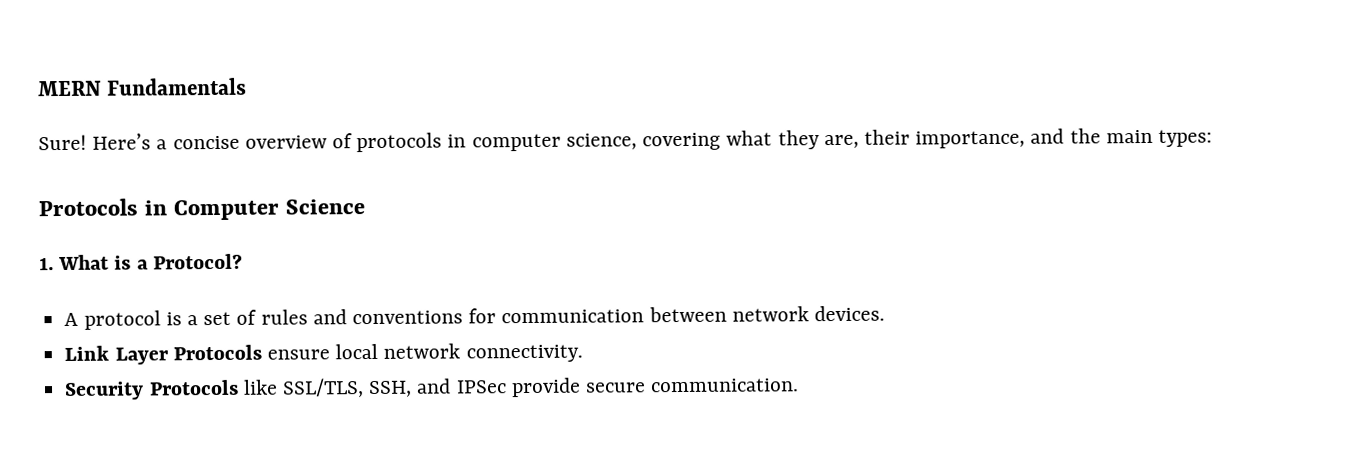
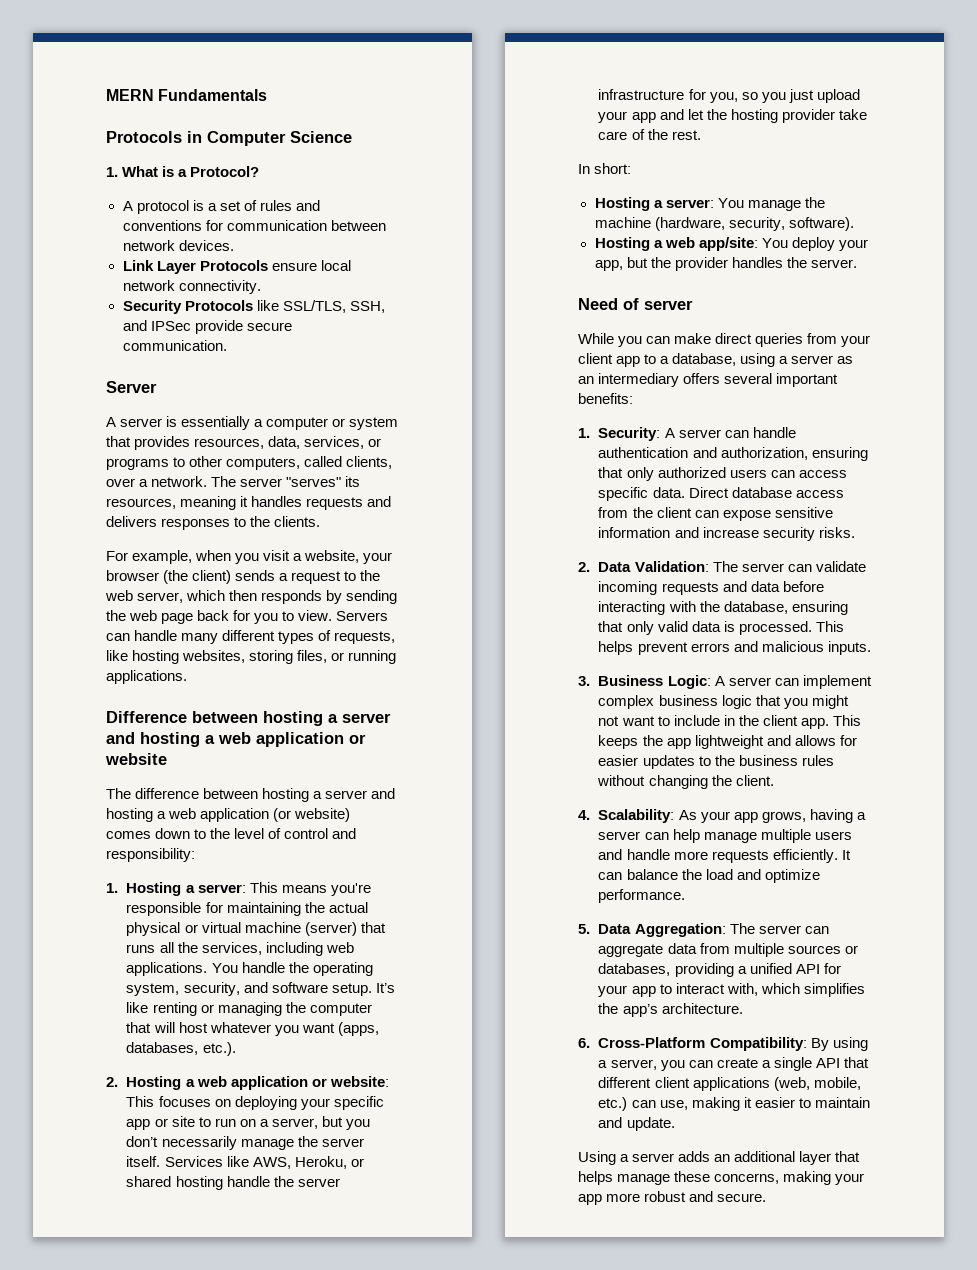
- Sure! Here’s a concise overview of protocols in computer science, covering what they are, their importance, and the main types:
+ Server
+ A server is essentially a computer or system that provides resources, data, services, or programs to other computers, called clients, over a network. The server "serves" its resources, meaning it handles requests and delivers responses to the clients.
+ For example, when you visit a website, your browser (the client) sends a request to the web server, which then responds by sending the web page back for you to view. Servers can handle many different types of requests, like hosting websites, storing files, or running applications.
+ Difference between hosting a server and hosting a web application or website
+ The difference between hosting a server and hosting a web application (or website) comes down to the level of control and responsibility:
+ 1. Hosting a server: This means you're responsible for maintaining the actual physical or virtual machine (server) that runs all the services, including web applications. You handle the operating system, security, and software setup. It’s like renting or managing the computer that will host whatever you want (apps, databases, etc.).
+ 2. Hosting a web application or website: This focuses on deploying your specific app or site to run on a server, but you don’t necessarily manage the server itself. Services like AWS, Heroku, or shared hosting handle the server infrastructure for you, so you just upload your app and let the hosting provider take care of the rest.
+ In short:
+ Hosting a server: You manage the machine (hardware, security, software).
+ Hosting a web app/site: You deploy your app, but the provider handles the server.
+ Need of server
+ While you can make direct queries from your client app to a database, using a server as an intermediary offers several important benefits:
+ 1. Security: A server can handle authentication and authorization, ensuring that only authorized users can access specific data. Direct database access from the client can expose sensitive information and increase security risks.
+ 2. Data Validation: The server can validate incoming requests and data before interacting with the database, ensuring that only valid data is processed. This helps prevent errors and malicious inputs.
+ 3. Business Logic: A server can implement complex business logic that you might not want to include in the client app. This keeps the app lightweight and allows for easier updates to the business rules without changing the client.
+ 4. Scalability: As your app grows, having a server can help manage multiple users and handle more requests efficiently. It can balance the load and optimize performance.
+ 5. Data Aggregation: The server can aggregate data from multiple sources or databases, providing a unified API for your app to interact with, which simplifies the app’s architecture.
+ 6. Cross-Platform Compatibility: By using a server, you can create a single API that different client applications (web, mobile, etc.) can use, making it easier to maintain and update.
+ Using a server adds an additional layer that helps manage these concerns, making your app more robust and secure.

